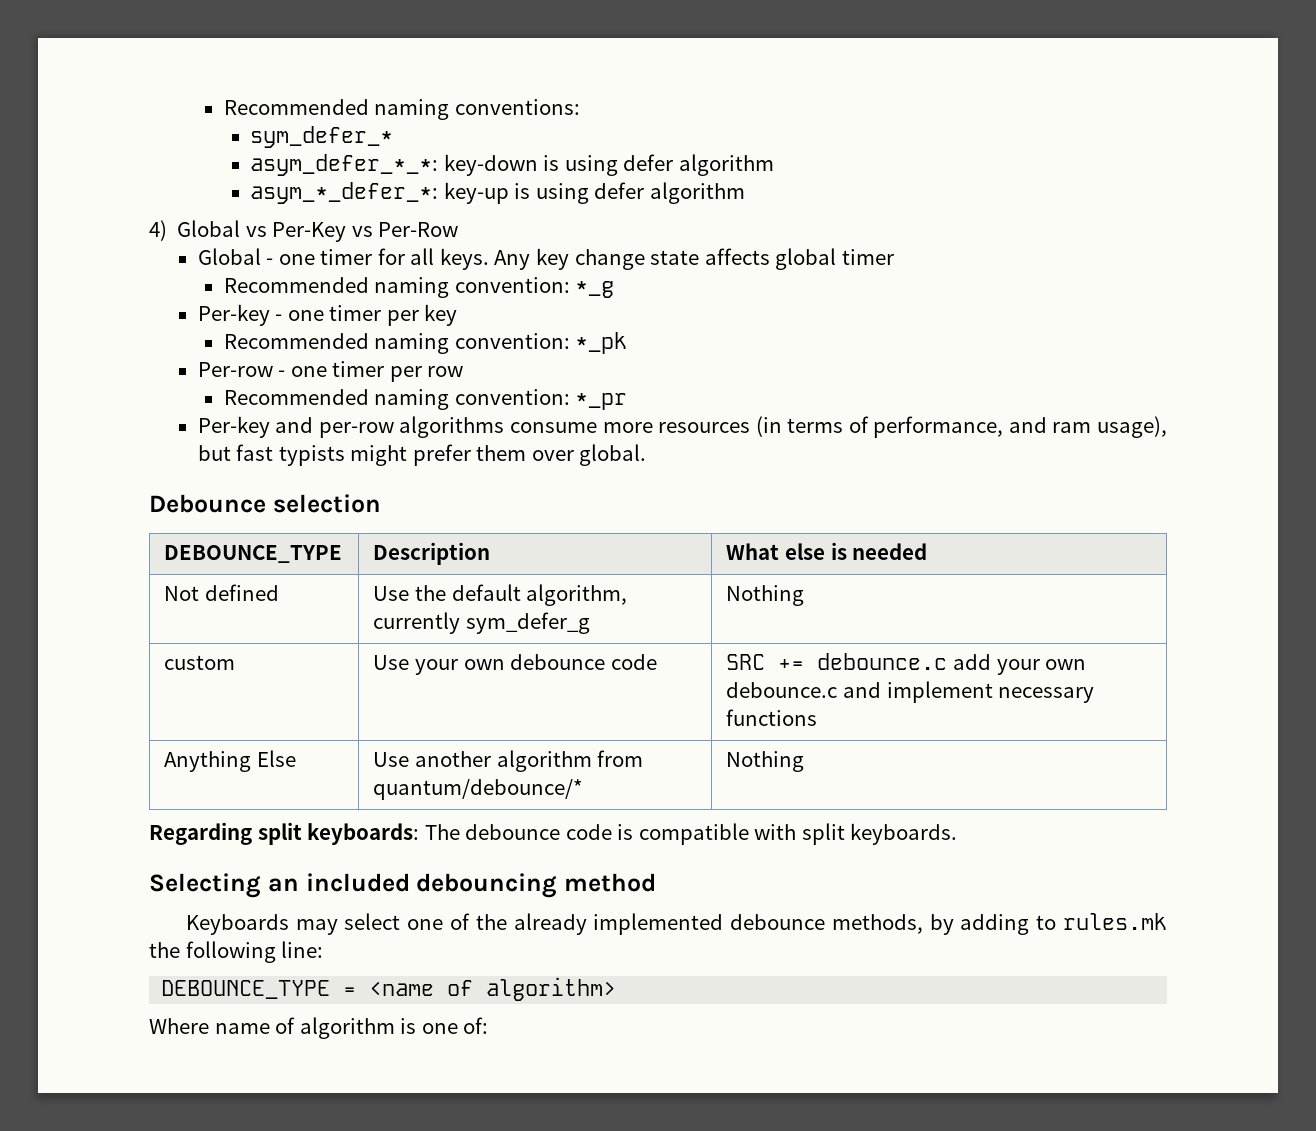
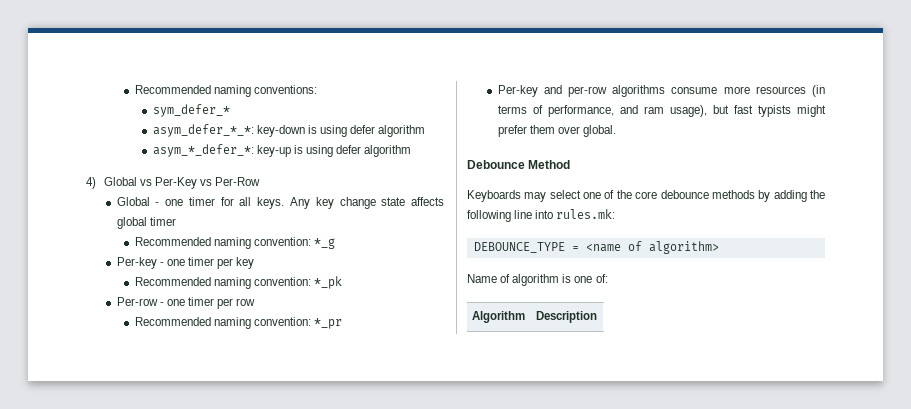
- Debounce selection
- DEBOUNCE_TYPE | Description | What else is needed
- Not defined | Use the default algorithm, currently sym_defer_g | Nothing
- custom | Use your own debounce code | SRC += debounce.c add your own debounce.c and implement necessary functions
- Anything Else | Use another algorithm from quantum/debounce/* | Nothing
- Regarding split keyboards: The debounce code is compatible with split keyboards.
- Selecting an included debouncing method
+ Debounce Method
- Keyboards may select one of the already implemented debounce methods, by adding to rules.mk the following line:
+ Keyboards may select one of the core debounce methods by adding the following line into rules.mk:
- Where name of algorithm is one of:
+ Name of algorithm is one of:
+ Algorithm | Description

